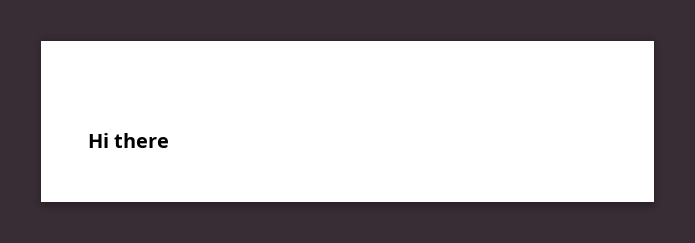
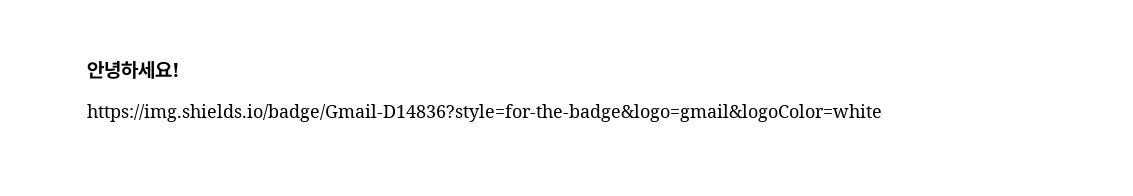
- Hi there
+ 안녕하세요!
+ https://img.shields.io/badge/Gmail-D14836?style=for-the-badge&logo=gmail&logoColor=white

